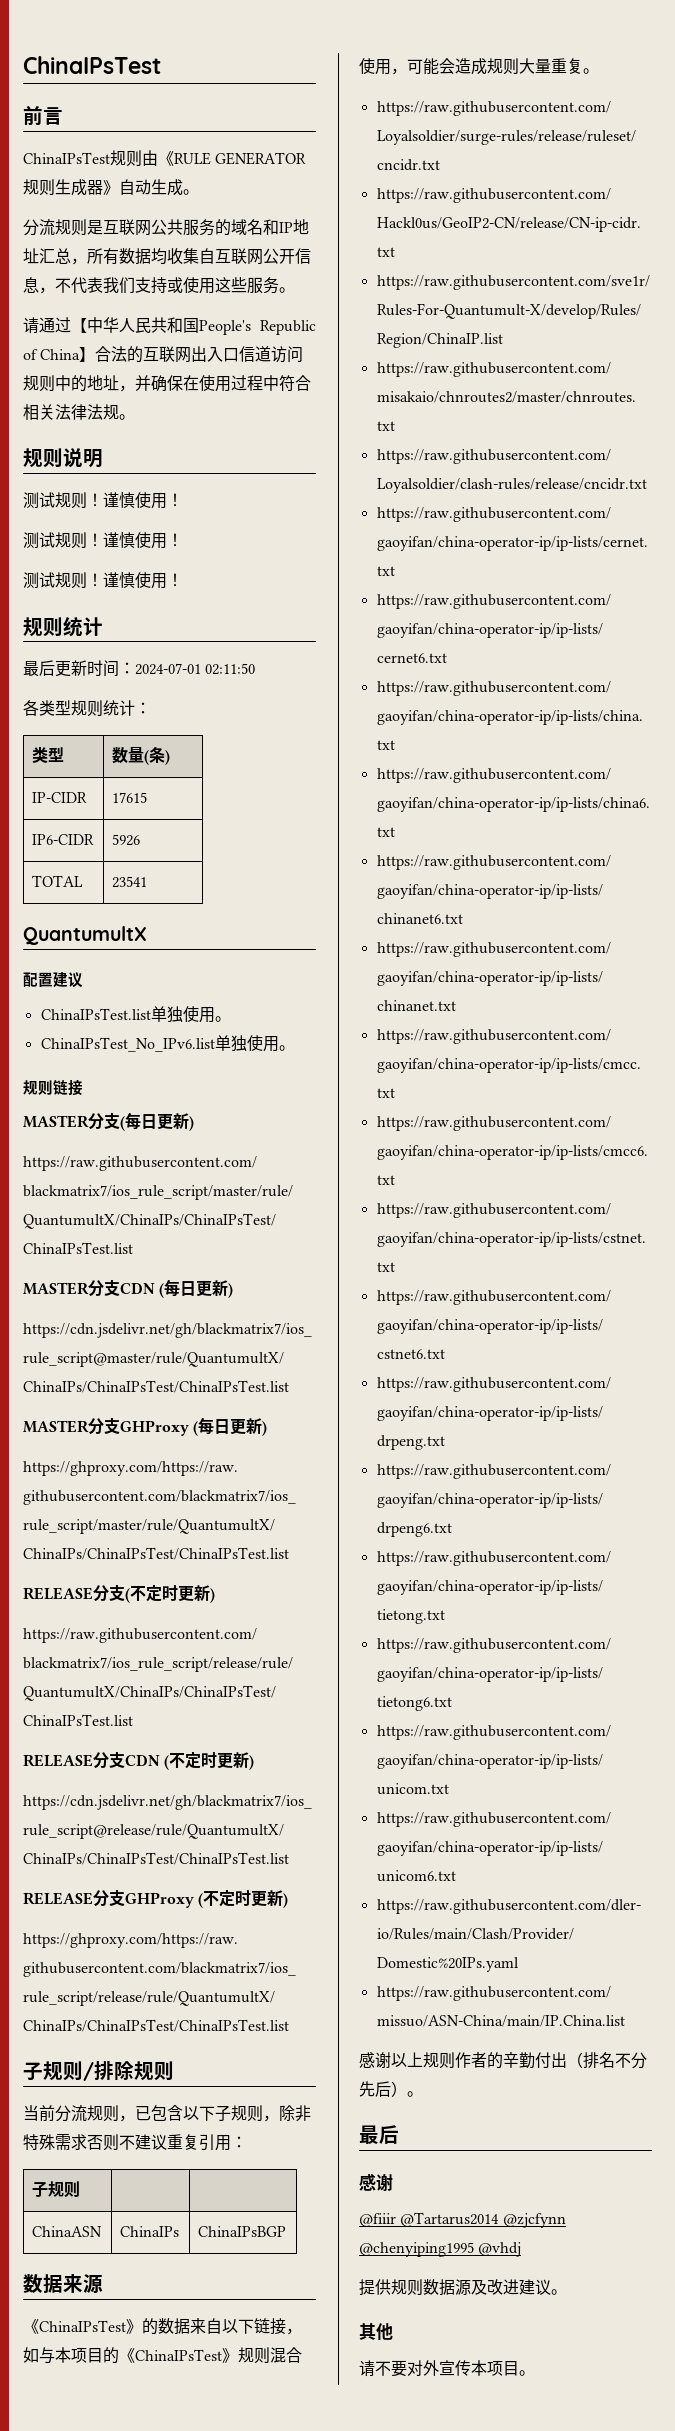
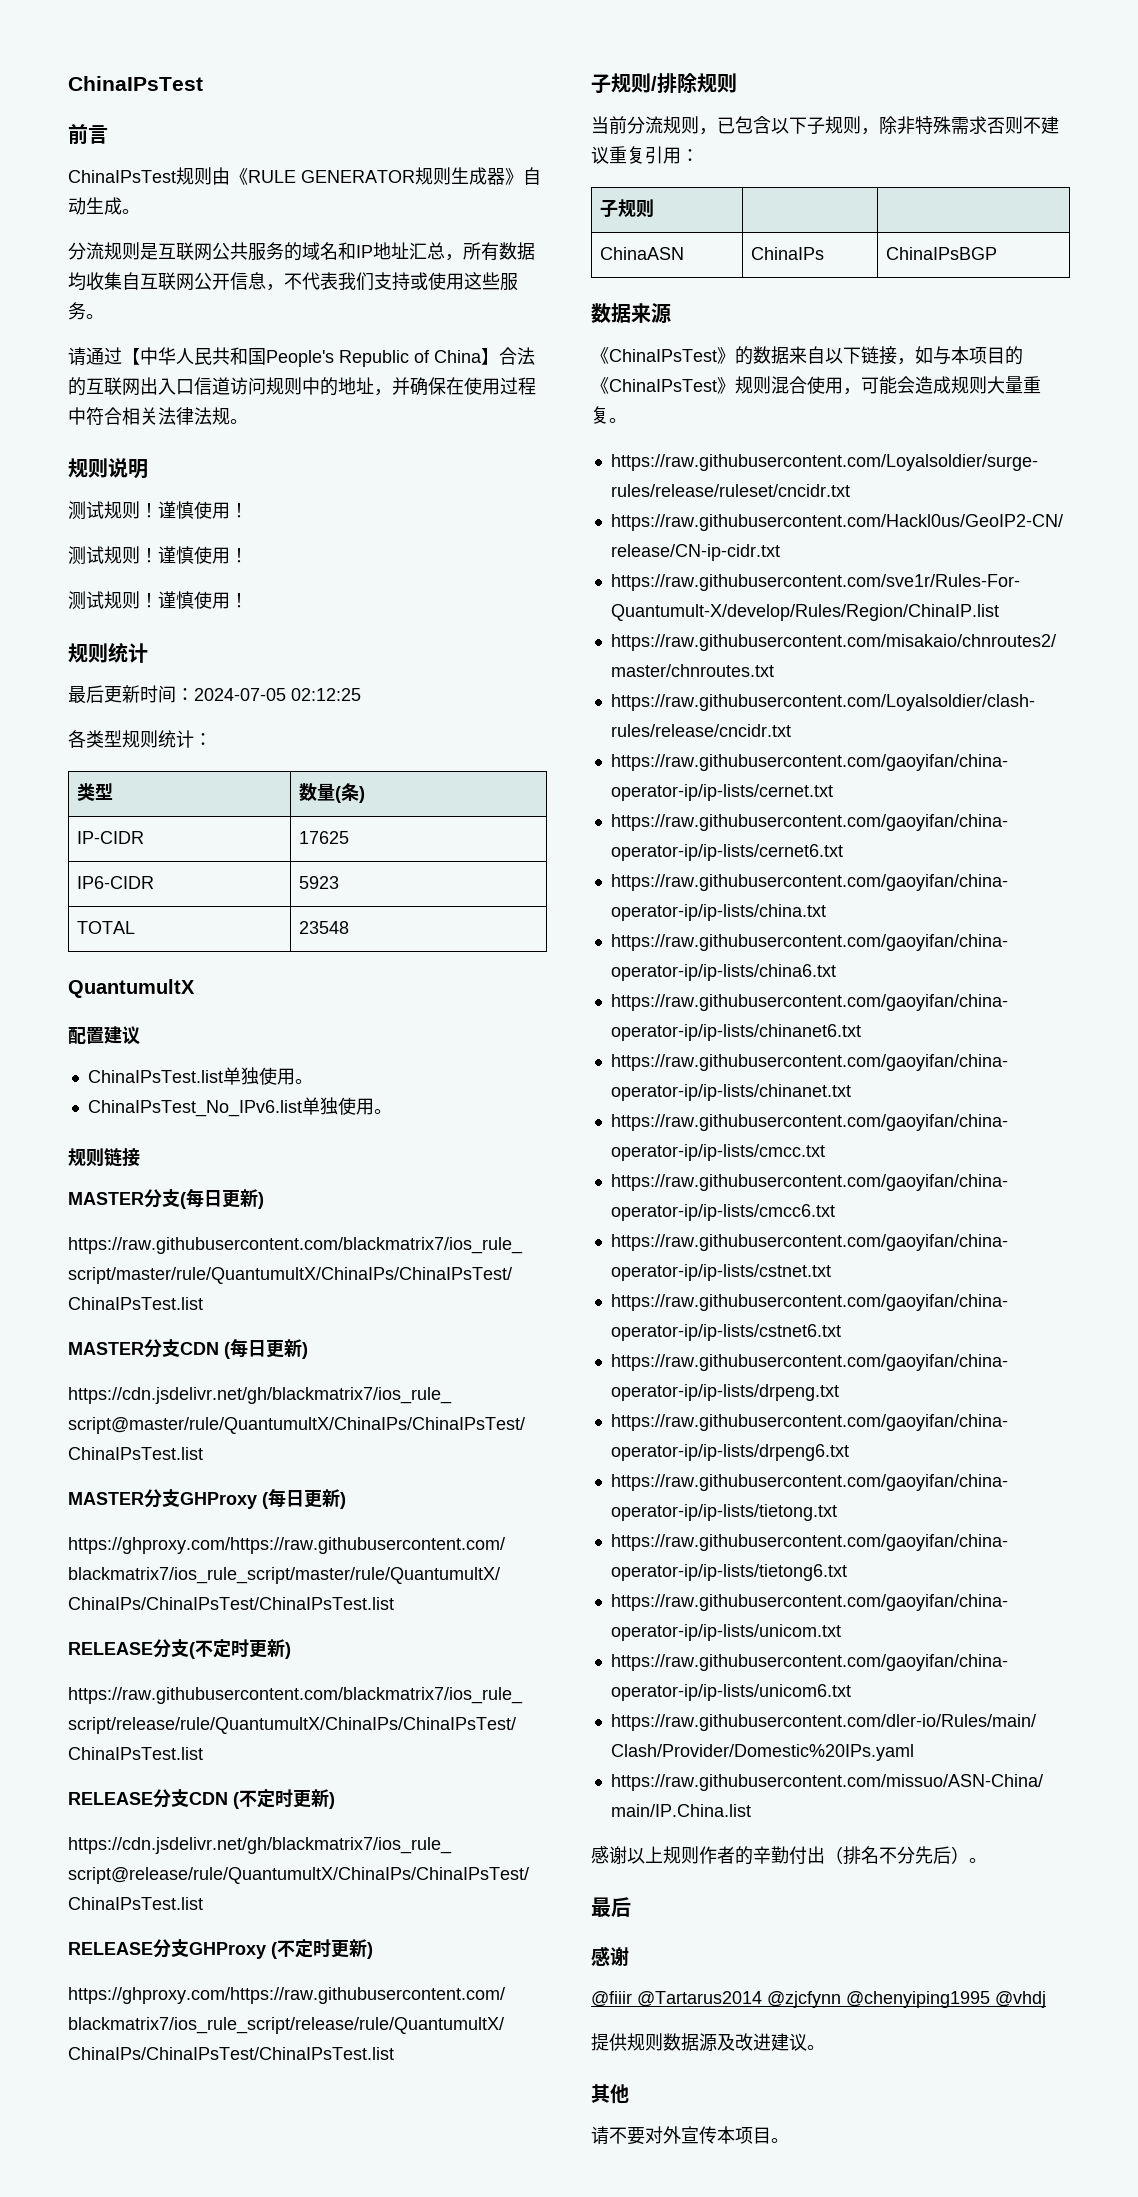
- 最后更新时间：2024-07-01 02:11:50
+ 最后更新时间：2024-07-05 02:12:25
- IP-CIDR | 17615
+ IP-CIDR | 17625
- IP6-CIDR | 5926
+ IP6-CIDR | 5923
- TOTAL | 23541
+ TOTAL | 23548

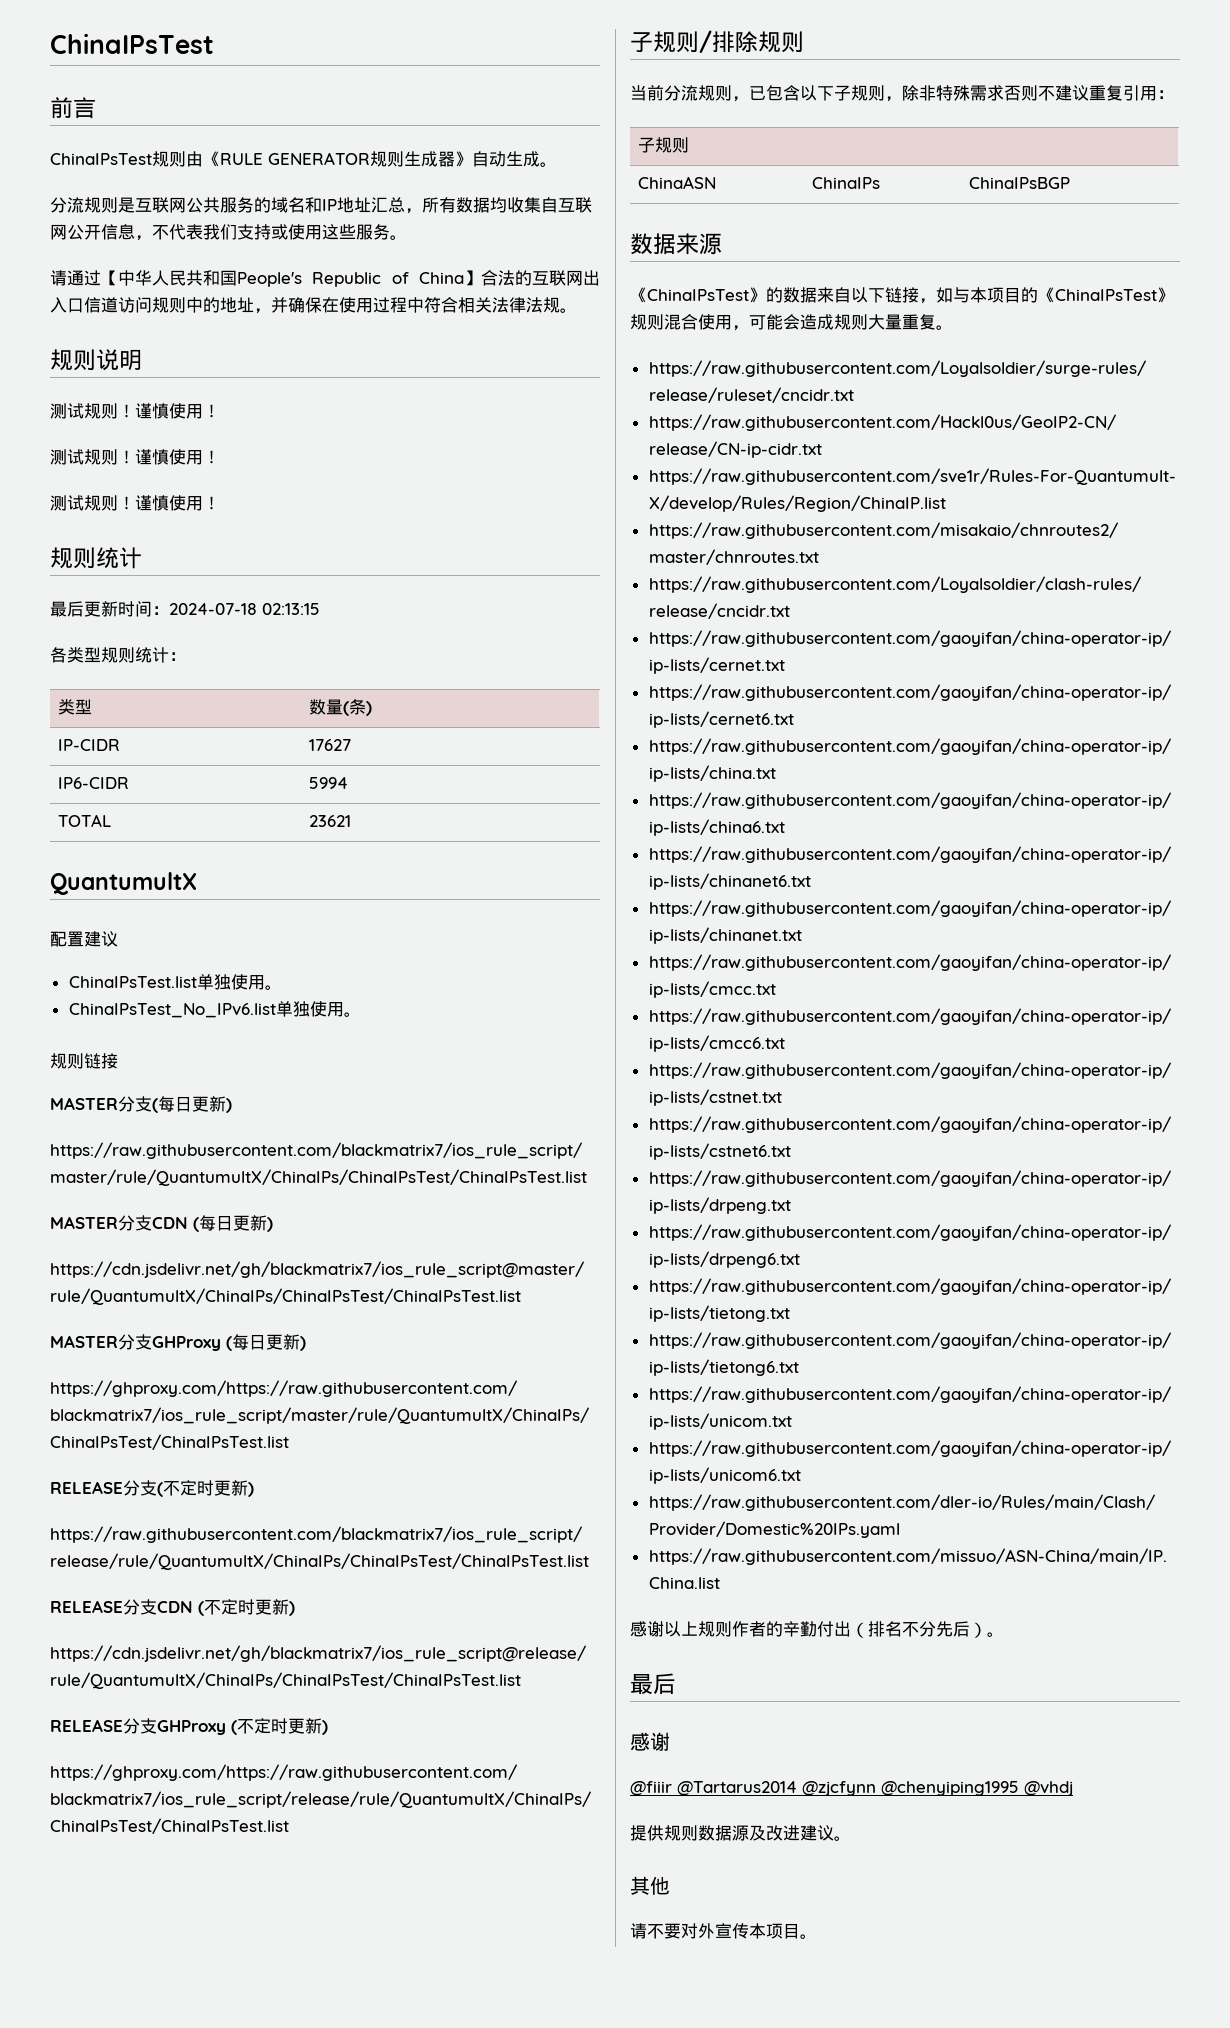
- 最后更新时间：2024-07-05 02:12:25
+ 最后更新时间：2024-07-18 02:13:15
- IP-CIDR | 17625
+ IP-CIDR | 17627
- IP6-CIDR | 5923
+ IP6-CIDR | 5994
- TOTAL | 23548
+ TOTAL | 23621

